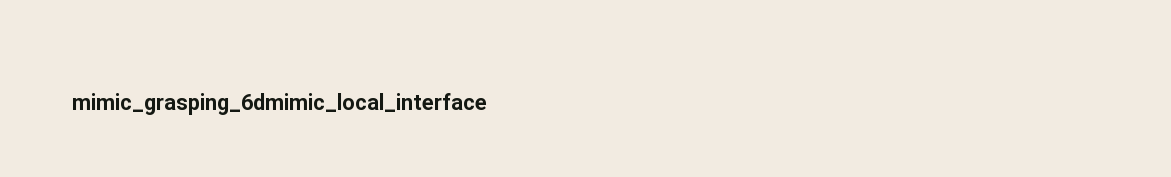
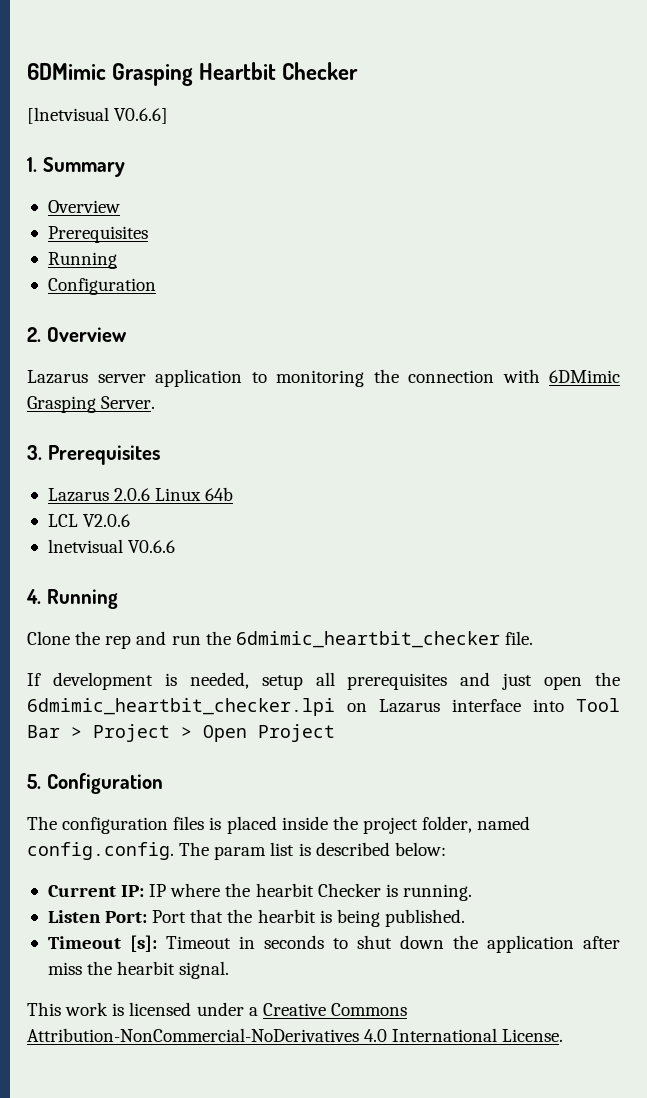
- mimic_grasping_6dmimic_local_interface
+ 6DMimic Grasping Heartbit Checker
+ [lnetvisual V0.6.6]
+ 1. Summary
+ Overview
+ Prerequisites
+ Running
+ Configuration
+ 2. Overview
+ Lazarus server application to monitoring the connection with 6DMimic Grasping Server.
+ 3. Prerequisites
+ Lazarus 2.0.6 Linux 64b
+ LCL V2.0.6
+ lnetvisual V0.6.6
+ 4. Running
+ Clone the rep and run the 6dmimic_heartbit_checker file.
+ If development is needed, setup all prerequisites and just open the 6dmimic_heartbit_checker.lpi on Lazarus interface into Tool Bar > Project > Open Project
+ 5. Configuration
+ The configuration files is placed inside the project folder, named config.config. The param list is described below:
+ Current IP: IP where the hearbit Checker is running.
+ Listen Port: Port that the hearbit is being published.
+ Timeout [s]: Timeout in seconds to shut down the application after miss the hearbit signal.
+ This work is licensed under a Creative Commons Attribution-NonCommercial-NoDerivatives 4.0 International License.

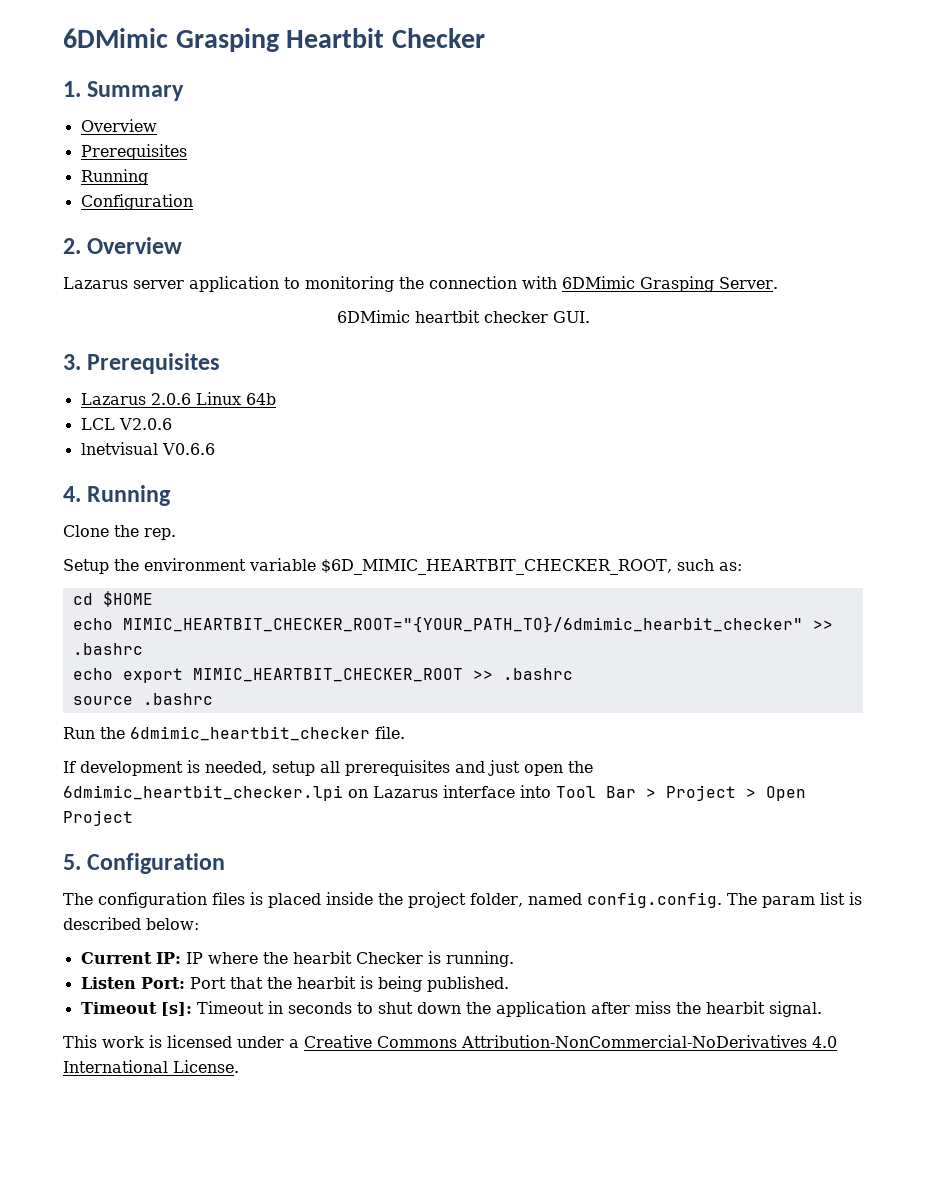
- [lnetvisual V0.6.6]
+ 6DMimic heartbit checker GUI.
- Clone the rep and run the 6dmimic_heartbit_checker file.
+ Clone the rep.
+ Setup the environment variable $6D_MIMIC_HEARTBIT_CHECKER_ROOT, such as:
+ cd $HOME
+ echo MIMIC_HEARTBIT_CHECKER_ROOT="{YOUR_PATH_TO}/6dmimic_hearbit_checker" >> .bashrc
+ echo export MIMIC_HEARTBIT_CHECKER_ROOT >> .bashrc
+ source .bashrc
+ Run the 6dmimic_heartbit_checker file.

